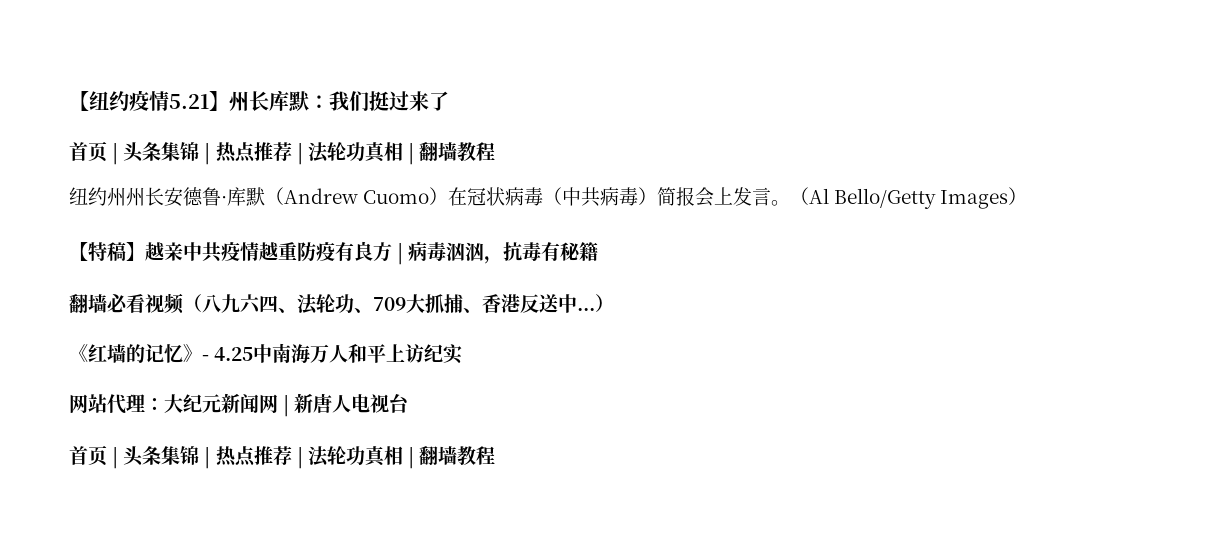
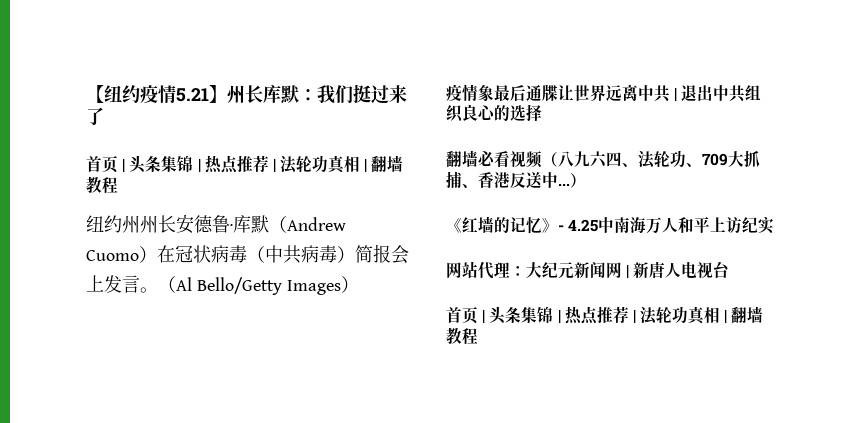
- 【特稿】越亲中共疫情越重防疫有良方 | 病毒汹汹，抗毒有秘籍
+ 疫情象最后通牒让世界远离中共 | 退出中共组织良心的选择

